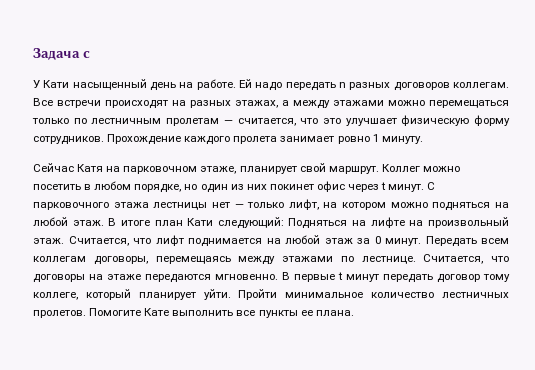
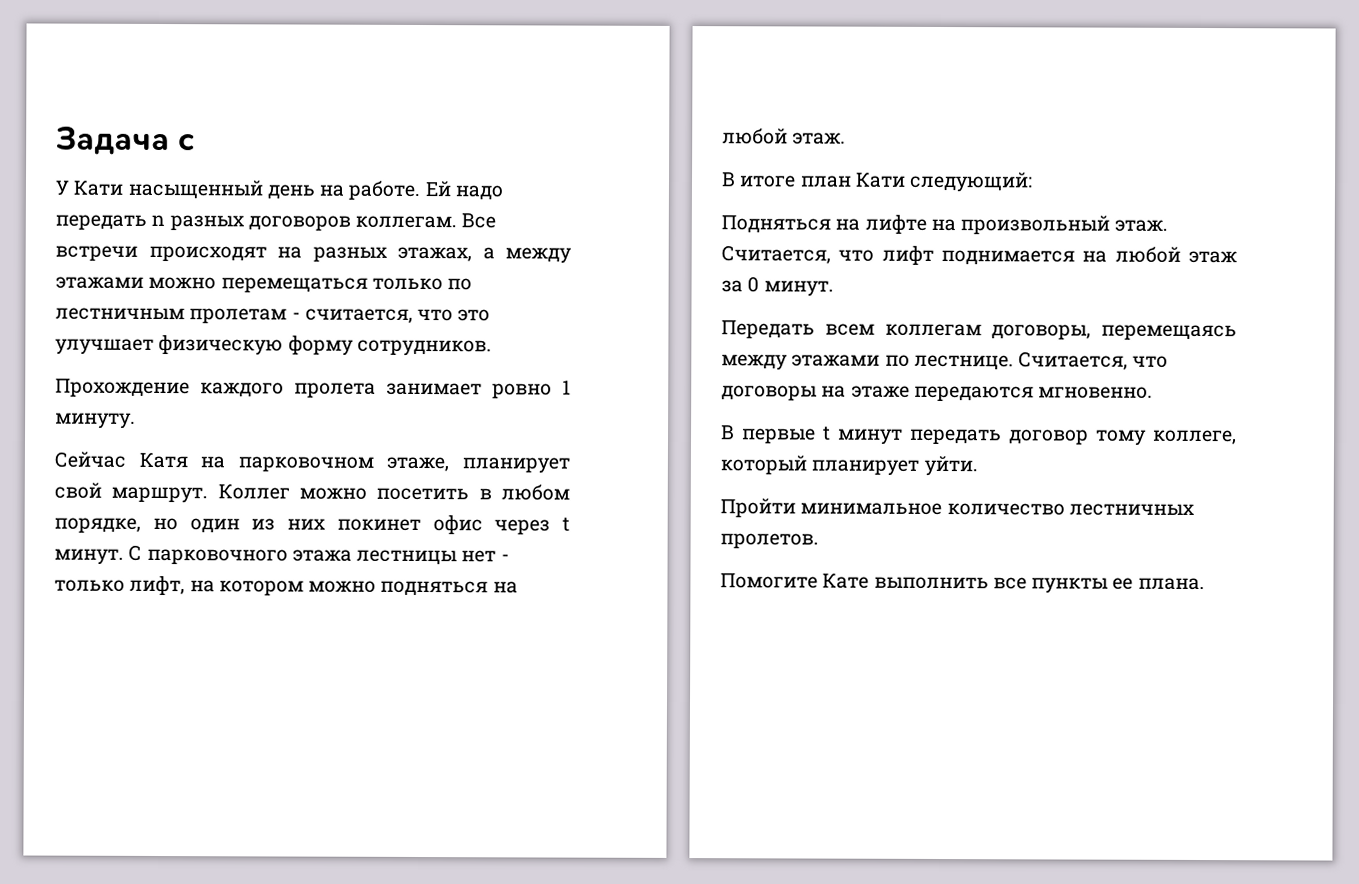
- Все встречи происходят на разных этажах, а между этажами можно перемещаться только по лестничным пролетам — считается, что это улучшает физическую форму сотрудников. Прохождение каждого пролета занимает ровно 1 минуту.
+ Все встречи происходят на разных этажах, а между этажами можно перемещаться только по лестничным пролетам - считается, что это улучшает физическую форму сотрудников.
+ Прохождение каждого пролета занимает ровно 1 минуту.
- С парковочного этажа лестницы нет — только лифт, на котором можно подняться на любой этаж. В итоге план Кати следующий: Подняться на лифте на произвольный этаж.
+ С парковочного этажа лестницы нет - только лифт, на котором можно подняться на любой этаж.
+ В итоге план Кати следующий:
+ Подняться на лифте на произвольный этаж.
- Считается, что лифт поднимается на любой этаж за 0 минут. Передать всем коллегам договоры, перемещаясь между этажами по лестнице.
+ Считается, что лифт поднимается на любой этаж за 0 минут.
+ Передать всем коллегам договоры, перемещаясь между этажами по лестнице.
- Считается, что договоры на этаже передаются мгновенно. В первые t минут передать договор тому коллеге, который планирует уйти. Пройти минимальное количество лестничных пролетов. Помогите Кате выполнить все пункты ее плана.
+ Считается, что договоры на этаже передаются мгновенно.
+ В первые t минут передать договор тому коллеге, который планирует уйти.
+ Пройти минимальное количество лестничных пролетов.
+ Помогите Кате выполнить все пункты ее плана.

